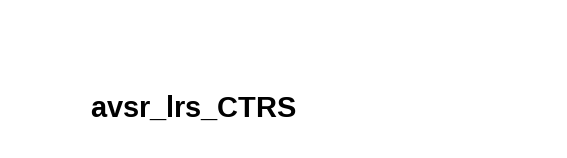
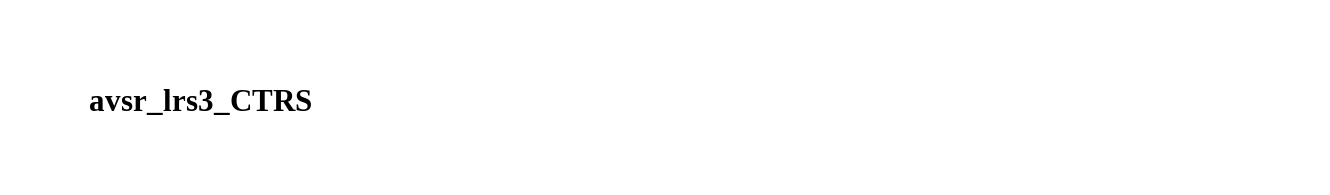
- avsr_lrs_CTRS
+ avsr_lrs3_CTRS

